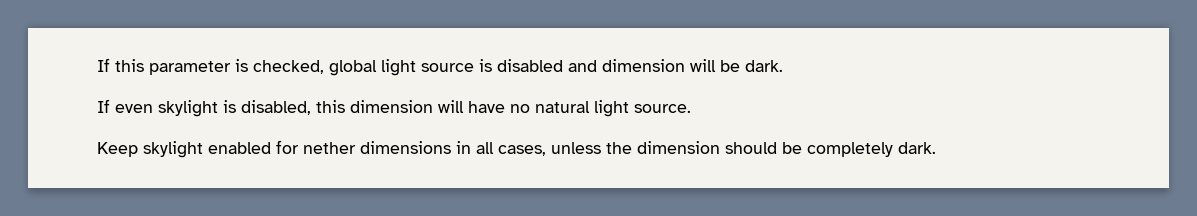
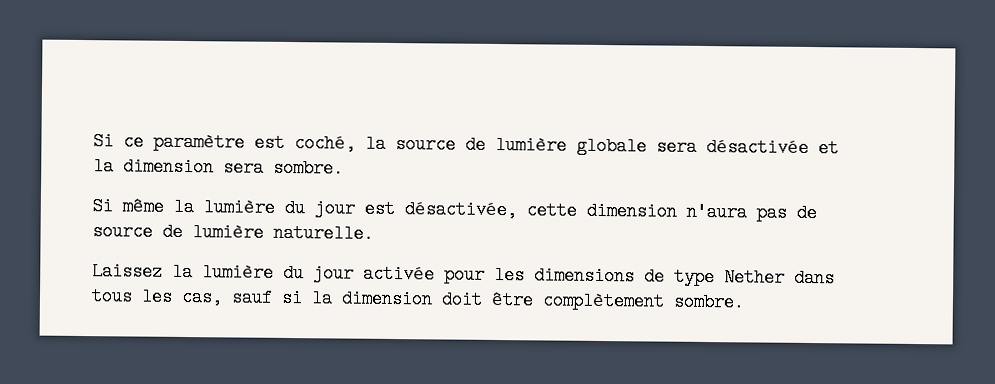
- If this parameter is checked, global light source is disabled and dimension will be dark.
- If even skylight is disabled, this dimension will have no natural light source.
- Keep skylight enabled for nether dimensions in all cases, unless the dimension should be completely dark.
+ Si ce paramètre est coché, la source de lumière globale sera désactivée et la dimension sera sombre.
+ Si même la lumière du jour est désactivée, cette dimension n'aura pas de source de lumière naturelle.
+ Laissez la lumière du jour activée pour les dimensions de type Nether dans tous les cas, sauf si la dimension doit être complètement sombre.

